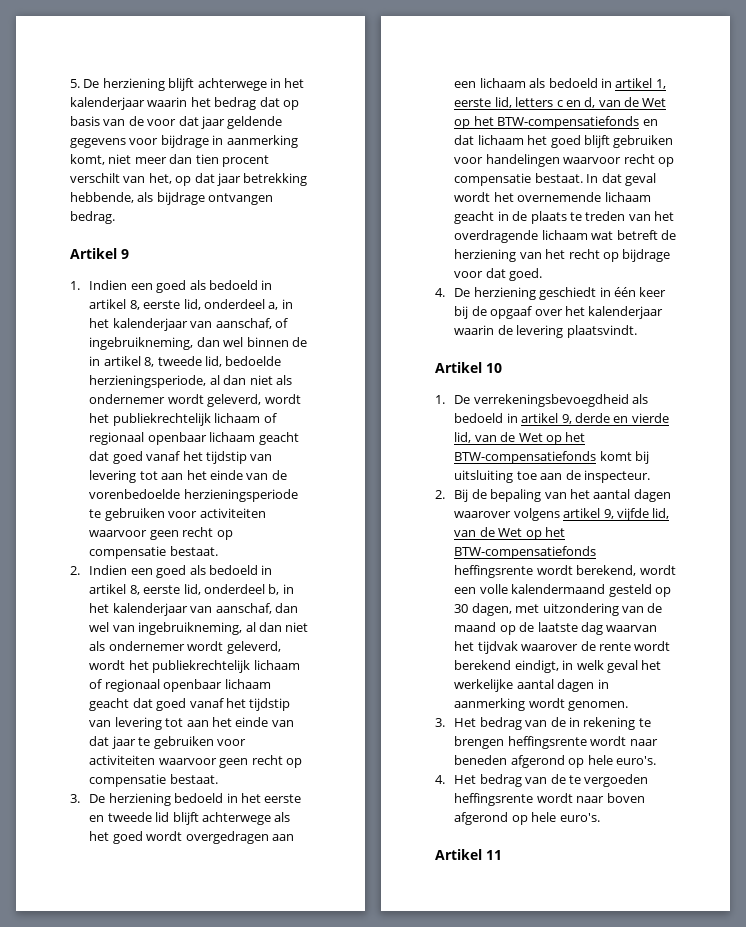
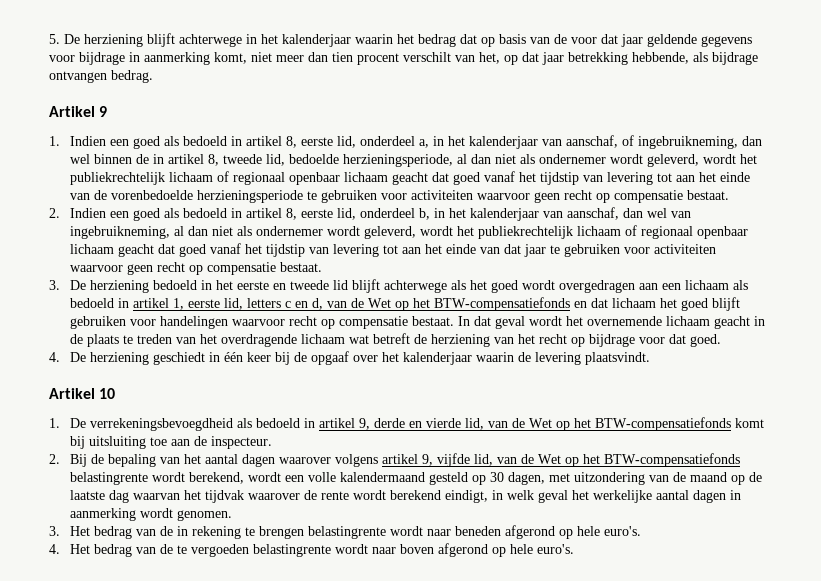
- 2. Bij de bepaling van het aantal dagen waarover volgens artikel 9, vijfde lid, van de Wet op het BTW-compensatiefonds heffingsrente wordt berekend, wordt een volle kalendermaand gesteld op 30 dagen, met uitzondering van de maand op de laatste dag waarvan het tijdvak waarover de rente wordt berekend eindigt, in welk geval het werkelijke aantal dagen in aanmerking wordt genomen.
+ 2. Bij de bepaling van het aantal dagen waarover volgens artikel 9, vijfde lid, van de Wet op het BTW-compensatiefonds belastingrente wordt berekend, wordt een volle kalendermaand gesteld op 30 dagen, met uitzondering van de maand op de laatste dag waarvan het tijdvak waarover de rente wordt berekend eindigt, in welk geval het werkelijke aantal dagen in aanmerking wordt genomen.
- 3. Het bedrag van de in rekening te brengen heffingsrente wordt naar beneden afgerond op hele euro's.
+ 3. Het bedrag van de in rekening te brengen belastingrente wordt naar beneden afgerond op hele euro's.
- 4. Het bedrag van de te vergoeden heffingsrente wordt naar boven afgerond op hele euro's.
+ 4. Het bedrag van de te vergoeden belastingrente wordt naar boven afgerond op hele euro's.
- Artikel 11

